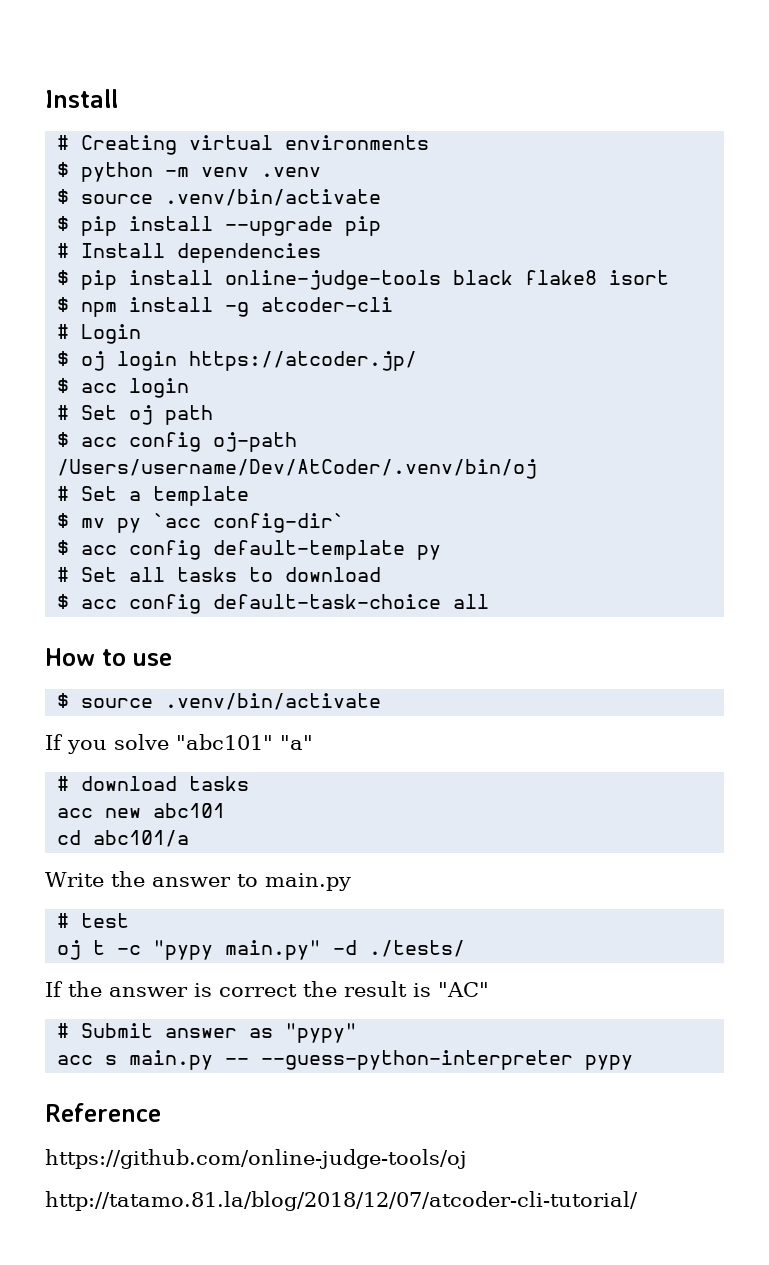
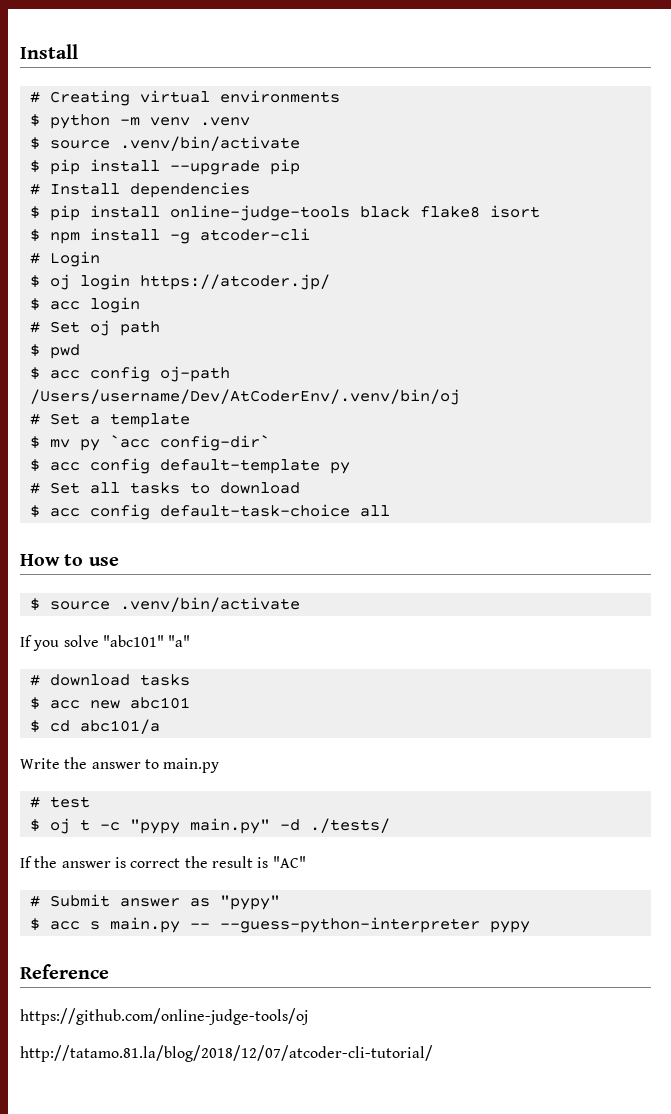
+ $ pwd
- $ acc config oj-path /Users/username/Dev/AtCoder/.venv/bin/oj
+ $ acc config oj-path /Users/username/Dev/AtCoderEnv/.venv/bin/oj
- acc new abc101
+ $ acc new abc101
- cd abc101/a
+ $ cd abc101/a
- oj t -c "pypy main.py" -d ./tests/
+ $ oj t -c "pypy main.py" -d ./tests/
- acc s main.py -- --guess-python-interpreter pypy
+ $ acc s main.py -- --guess-python-interpreter pypy

